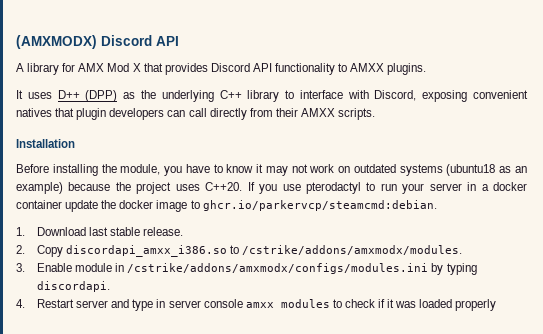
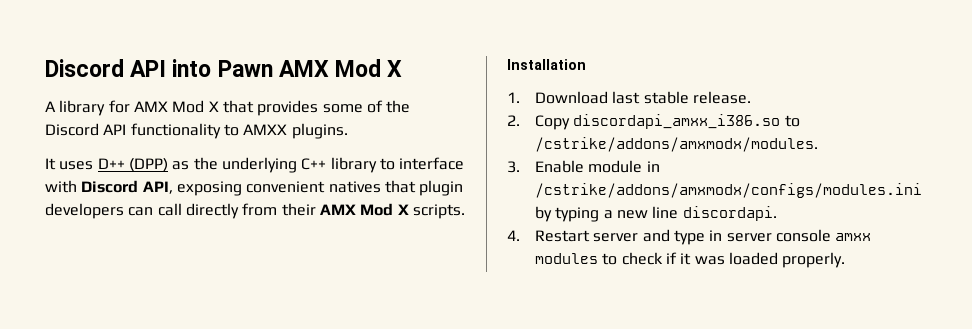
- (AMXMODX) Discord API
+ Discord API into Pawn AMX Mod X
- A library for AMX Mod X that provides Discord API functionality to AMXX plugins.
+ A library for AMX Mod X that provides some of the Discord API functionality to AMXX plugins.
- It uses D++ (DPP) as the underlying C++ library to interface with Discord, exposing convenient natives that plugin developers can call directly from their AMXX scripts.
+ It uses D++ (DPP) as the underlying C++ library to interface with Discord API, exposing convenient natives that plugin developers can call directly from their AMX Mod X scripts.
- Before installing the module, you have to know it may not work on outdated systems (ubuntu18 as an example) because the project uses C++20. If you use pterodactyl to run your server in a docker container update the docker image to ghcr.io/parkervcp/steamcmd:debian.
- 3. Enable module in /cstrike/addons/amxmodx/configs/modules.ini by typing discordapi.
+ 3. Enable module in /cstrike/addons/amxmodx/configs/modules.ini by typing a new line discordapi.
- 4. Restart server and type in server console amxx modules to check if it was loaded properly
+ 4. Restart server and type in server console amxx modules to check if it was loaded properly.

